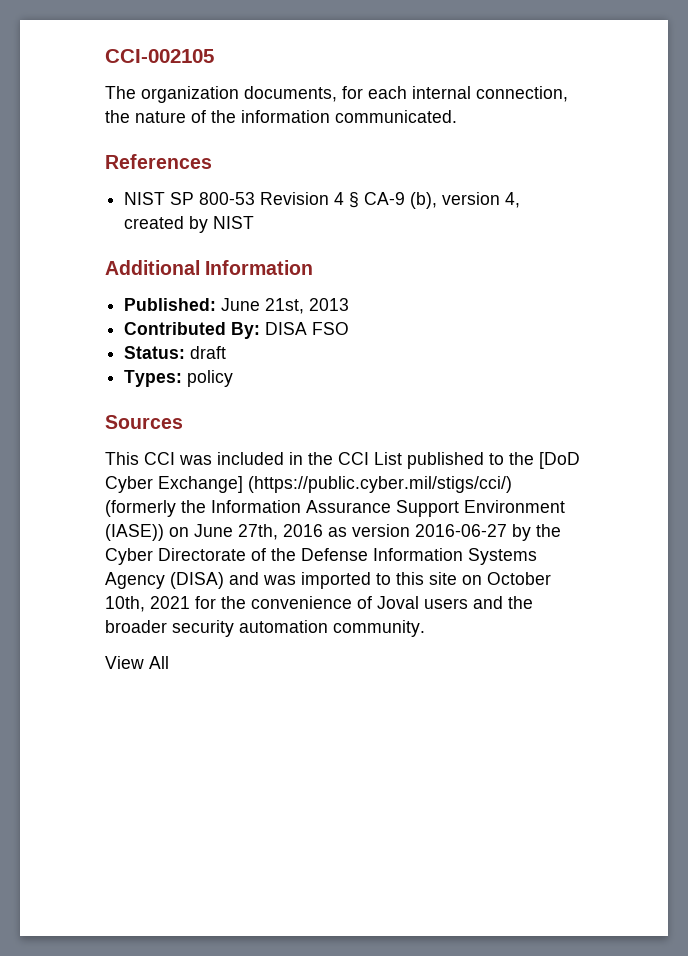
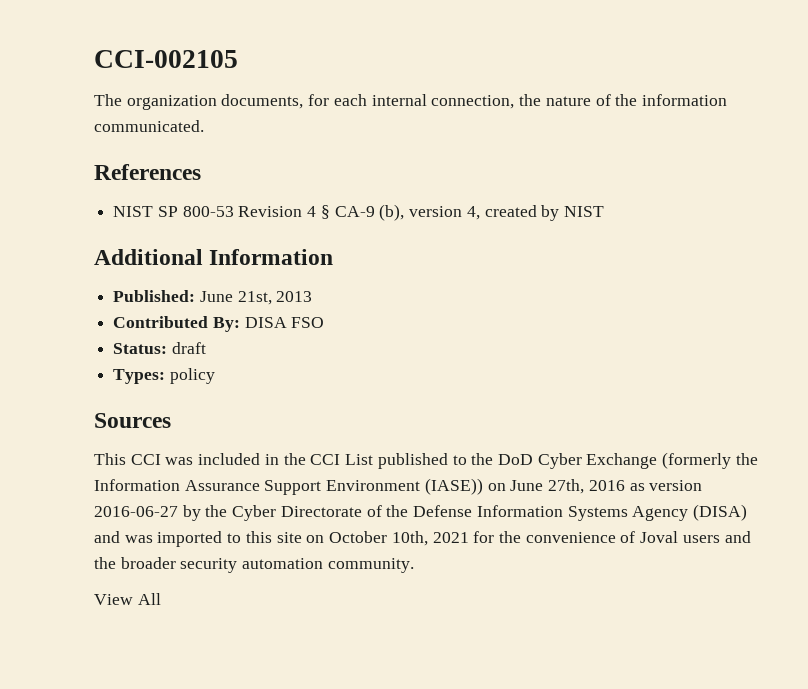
- This CCI was included in the CCI List published to the [DoD Cyber Exchange] (https://public.cyber.mil/stigs/cci/) (formerly the Information Assurance Support Environment (IASE)) on June 27th, 2016 as version 2016-06-27 by the Cyber Directorate of the Defense Information Systems Agency (DISA) and was imported to this site on October 10th, 2021 for the convenience of Joval users and the broader security automation community.
+ This CCI was included in the CCI List published to the DoD Cyber Exchange (formerly the Information Assurance Support Environment (IASE)) on June 27th, 2016 as version 2016-06-27 by the Cyber Directorate of the Defense Information Systems Agency (DISA) and was imported to this site on October 10th, 2021 for the convenience of Joval users and the broader security automation community.

